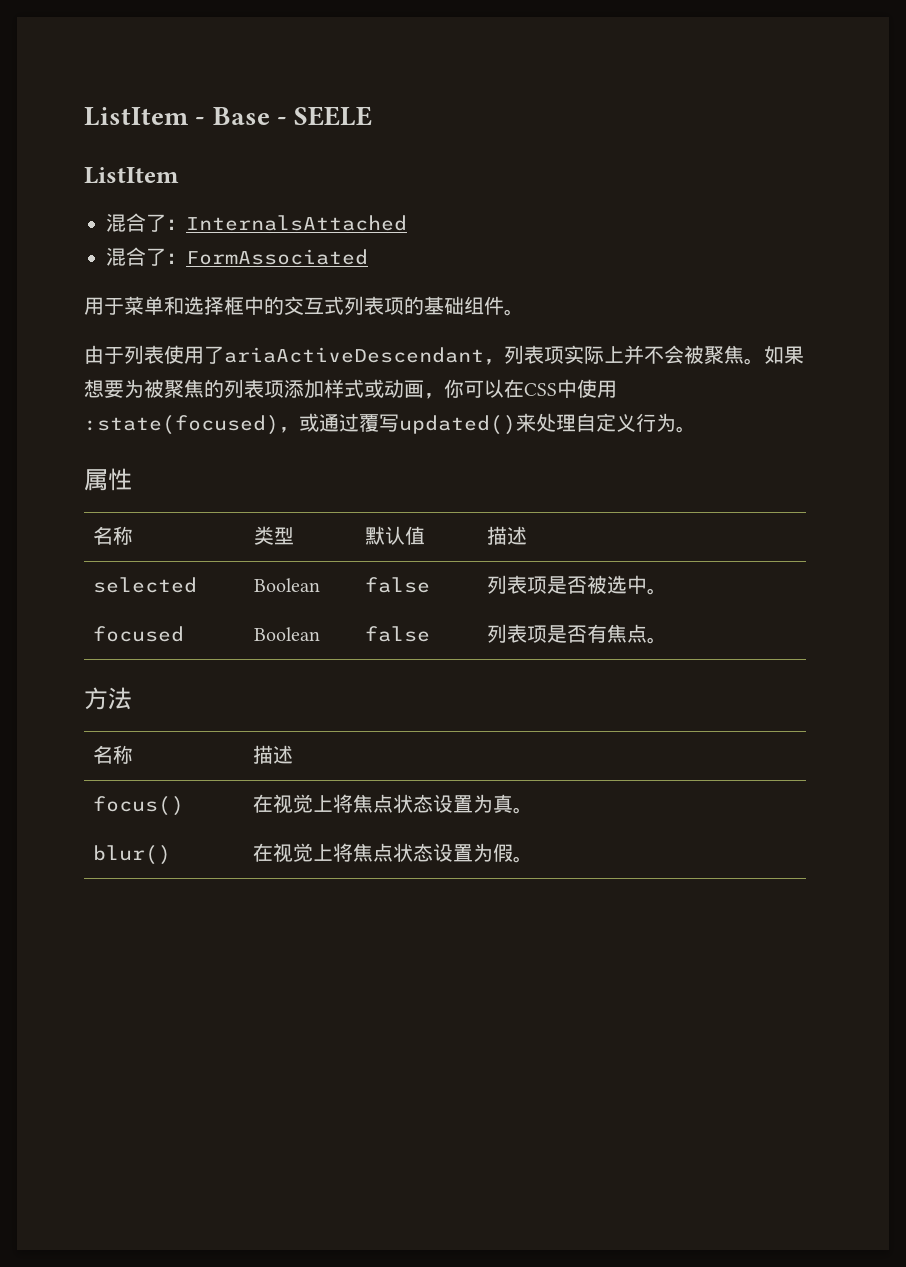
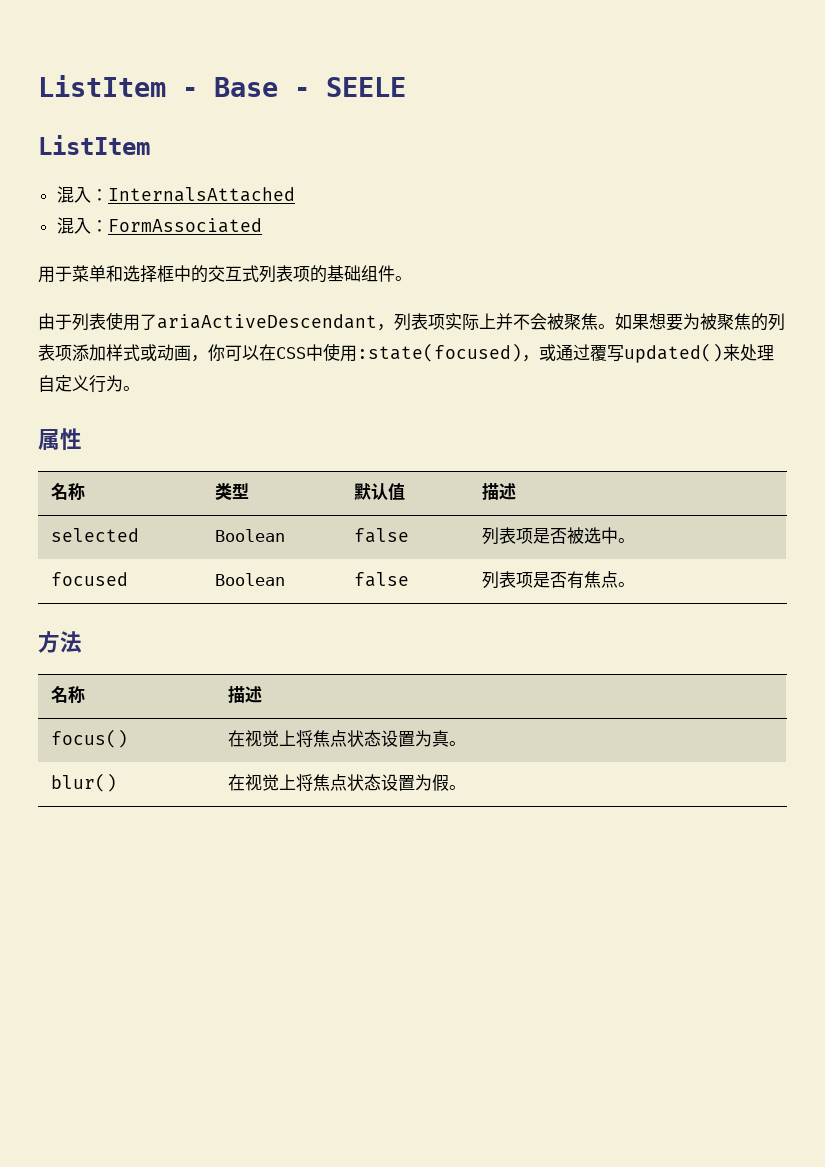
- 混合了：InternalsAttached
+ 混入：InternalsAttached
- 混合了：FormAssociated
+ 混入：FormAssociated

